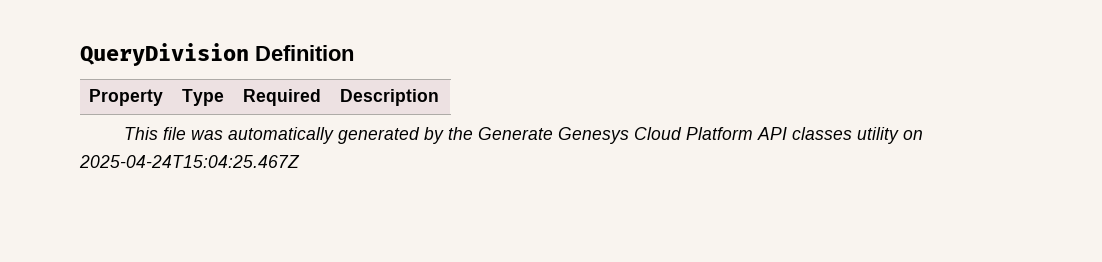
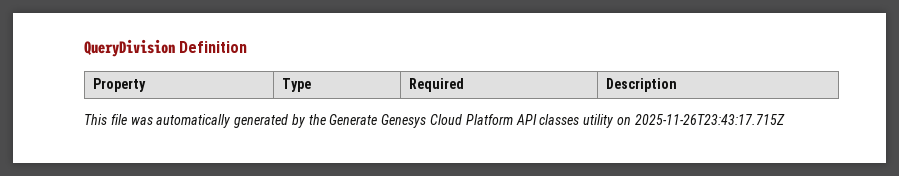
- This file was automatically generated by the Generate Genesys Cloud Platform API classes utility on 2025-04-24T15:04:25.467Z
+ This file was automatically generated by the Generate Genesys Cloud Platform API classes utility on 2025-11-26T23:43:17.715Z

